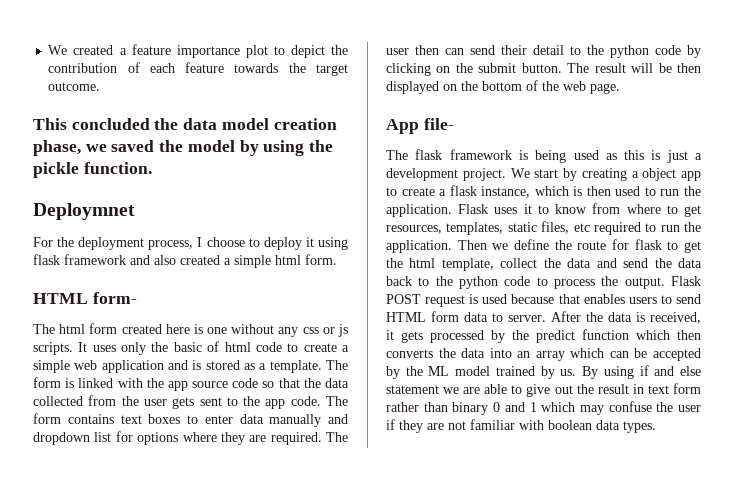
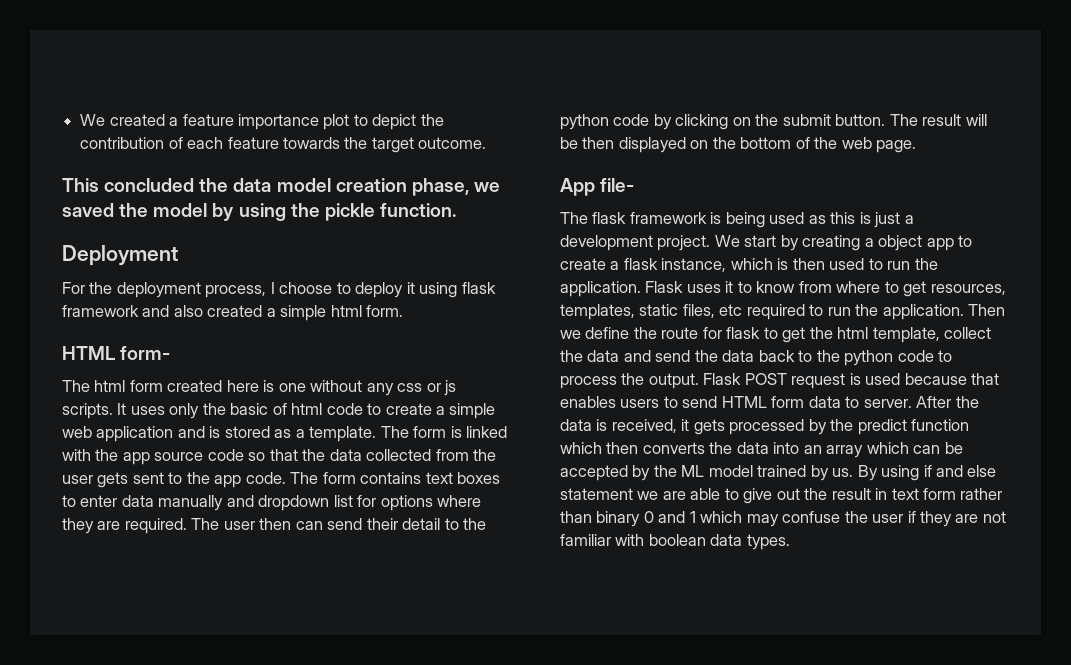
- Deploymnet
+ Deployment

